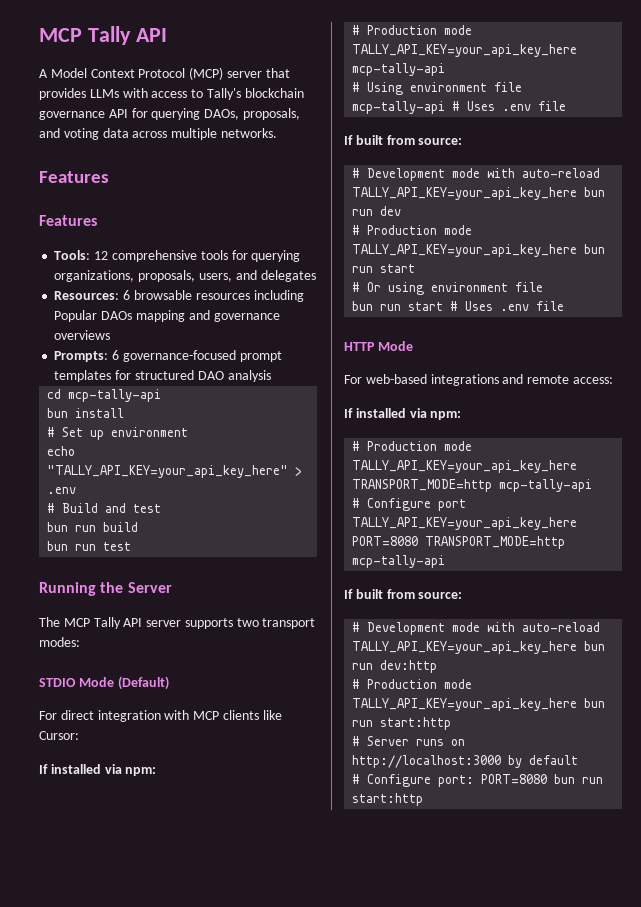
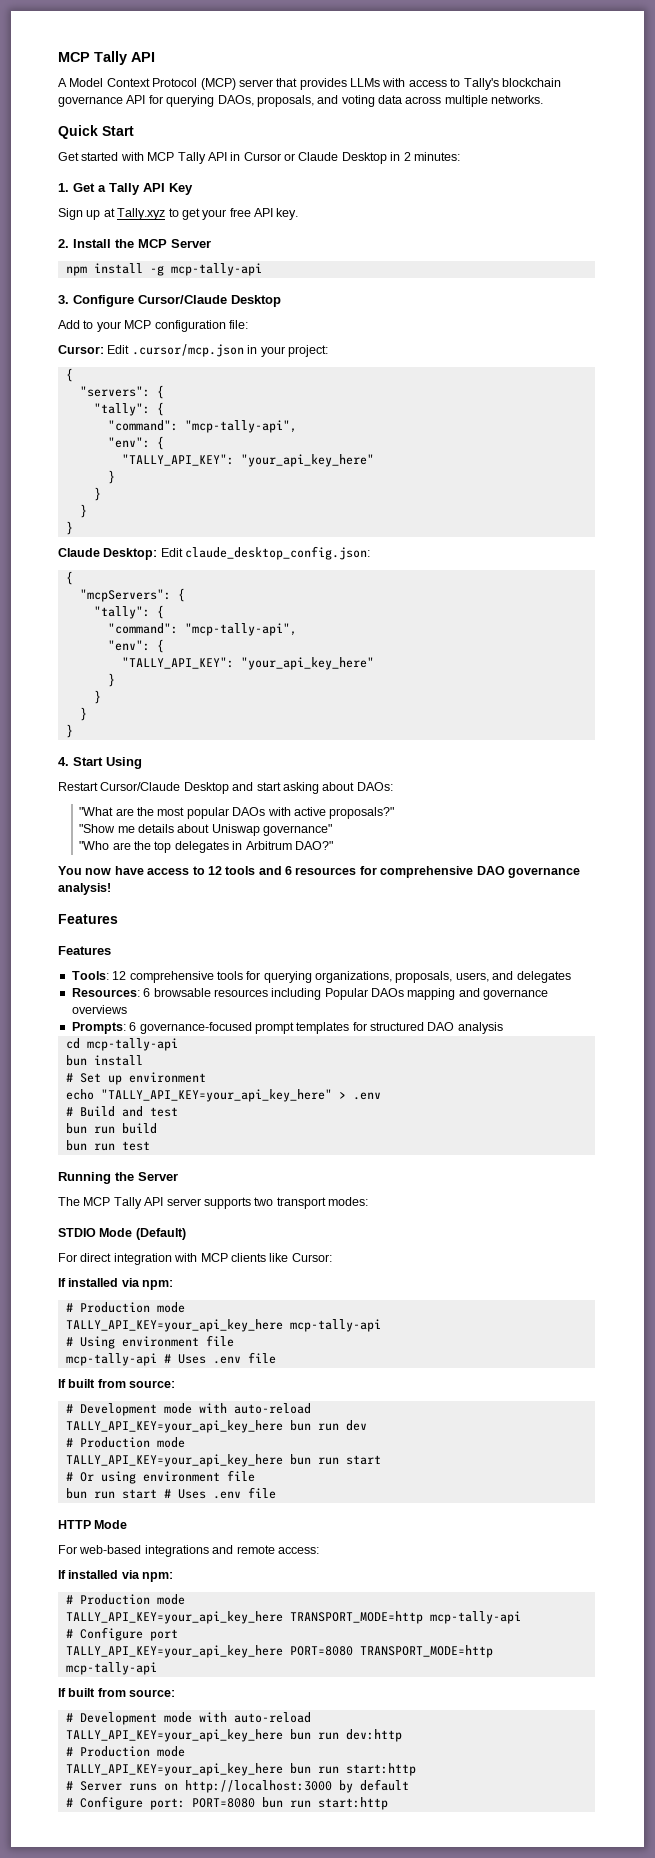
+ Quick Start
+ Get started with MCP Tally API in Cursor or Claude Desktop in 2 minutes:
+ 1. Get a Tally API Key
+ Sign up at Tally.xyz to get your free API key.
+ 2. Install the MCP Server
+ npm install -g mcp-tally-api
+ 3. Configure Cursor/Claude Desktop
+ Add to your MCP configuration file:
+ Cursor: Edit .cursor/mcp.json in your project:
+ {
+ "servers": {
+ "tally": {
+ "command": "mcp-tally-api",
+ "env": {
+ "TALLY_API_KEY": "your_api_key_here"
+ }
+ }
+ }
+ }
+ Claude Desktop: Edit claude_desktop_config.json:
+ {
+ "mcpServers": {
+ "tally": {
+ "command": "mcp-tally-api",
+ "env": {
+ "TALLY_API_KEY": "your_api_key_here"
+ }
+ }
+ }
+ }
+ 4. Start Using
+ Restart Cursor/Claude Desktop and start asking about DAOs:
+ "What are the most popular DAOs with active proposals?"
+ "Show me details about Uniswap governance"
+ "Who are the top delegates in Arbitrum DAO?"
+ You now have access to 12 tools and 6 resources for comprehensive DAO governance analysis!

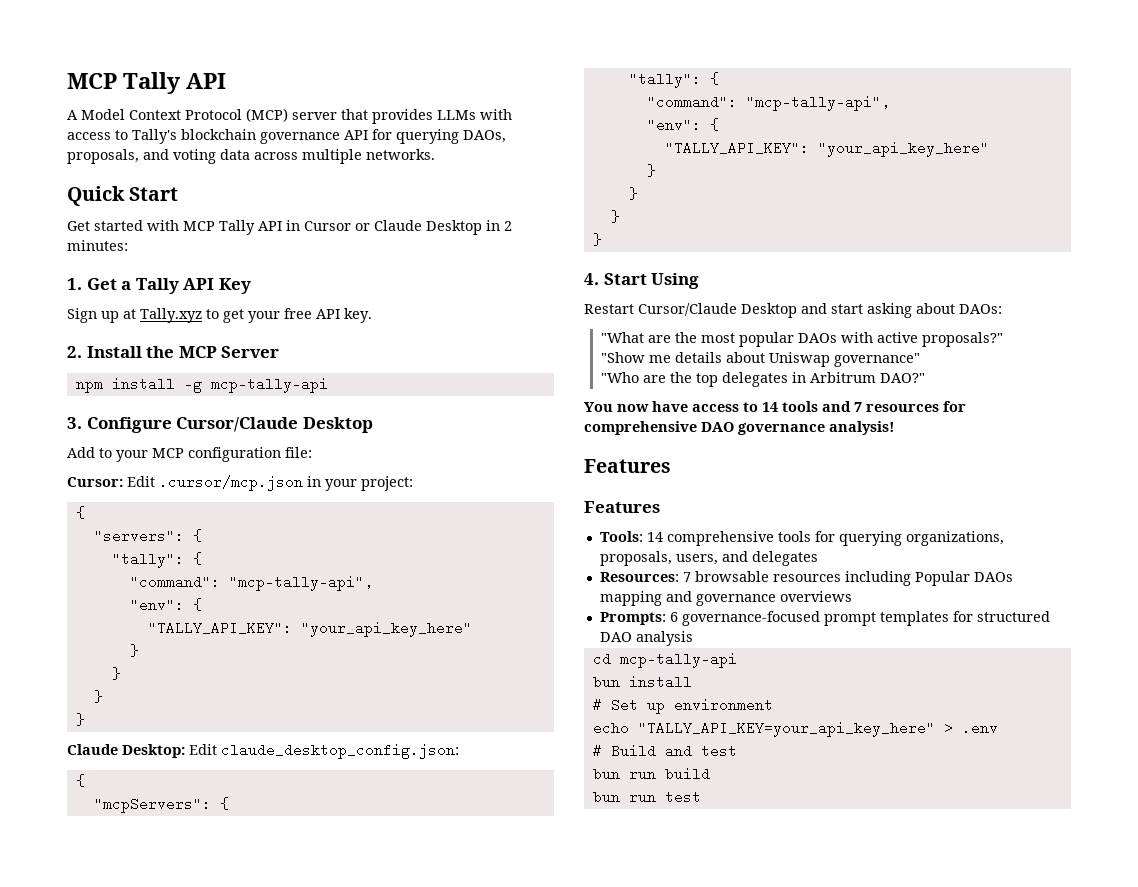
- You now have access to 12 tools and 6 resources for comprehensive DAO governance analysis!
+ You now have access to 14 tools and 7 resources for comprehensive DAO governance analysis!
- Tools: 12 comprehensive tools for querying organizations, proposals, users, and delegates
+ Tools: 14 comprehensive tools for querying organizations, proposals, users, and delegates
- Resources: 6 browsable resources including Popular DAOs mapping and governance overviews
+ Resources: 7 browsable resources including Popular DAOs mapping and governance overviews
- Running the Server
- The MCP Tally API server supports two transport modes:
- STDIO Mode (Default)
- For direct integration with MCP clients like Cursor:
- If installed via npm:
- # Production mode
- TALLY_API_KEY=your_api_key_here mcp-tally-api
- # Using environment file
- mcp-tally-api # Uses .env file
- If built from source:
- # Development mode with auto-reload
- TALLY_API_KEY=your_api_key_here bun run dev
- # Production mode
- TALLY_API_KEY=your_api_key_here bun run start
- # Or using environment file
- bun run start # Uses .env file
- HTTP Mode
- For web-based integrations and remote access:
- If installed via npm:
- # Production mode
- TALLY_API_KEY=your_api_key_here TRANSPORT_MODE=http mcp-tally-api
- # Configure port
- TALLY_API_KEY=your_api_key_here PORT=8080 TRANSPORT_MODE=http mcp-tally-api
- If built from source:
- # Development mode with auto-reload
- TALLY_API_KEY=your_api_key_here bun run dev:http
- # Production mode
- TALLY_API_KEY=your_api_key_here bun run start:http
- # Server runs on http://localhost:3000 by default
- # Configure port: PORT=8080 bun run start:http

